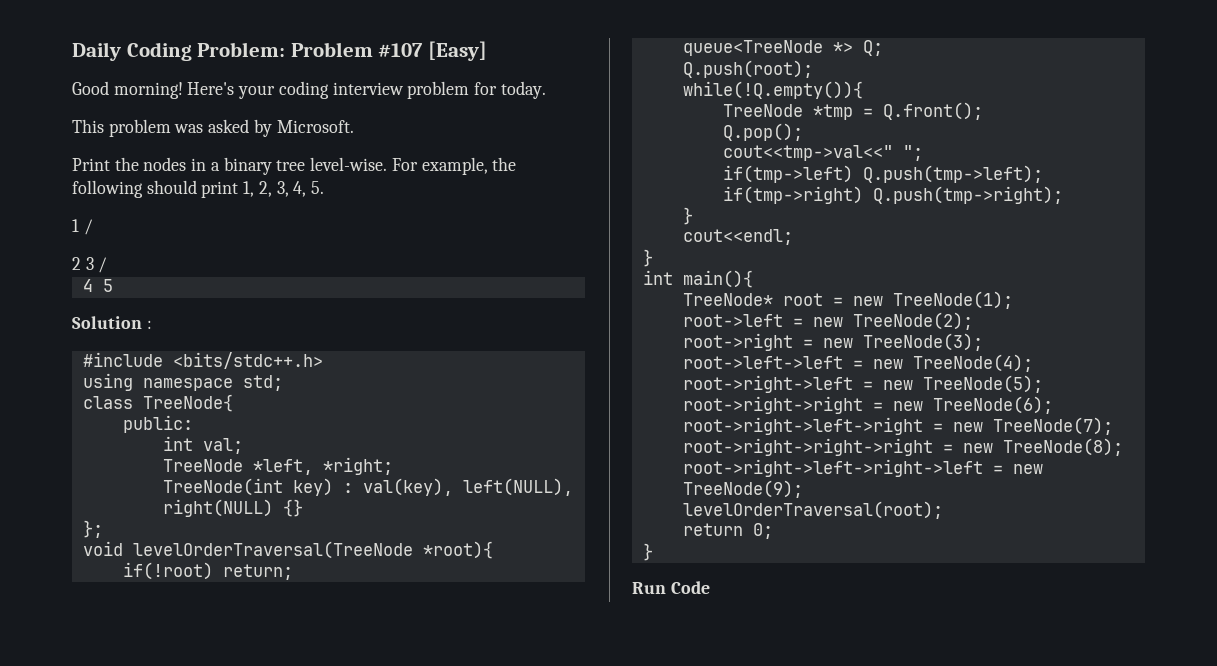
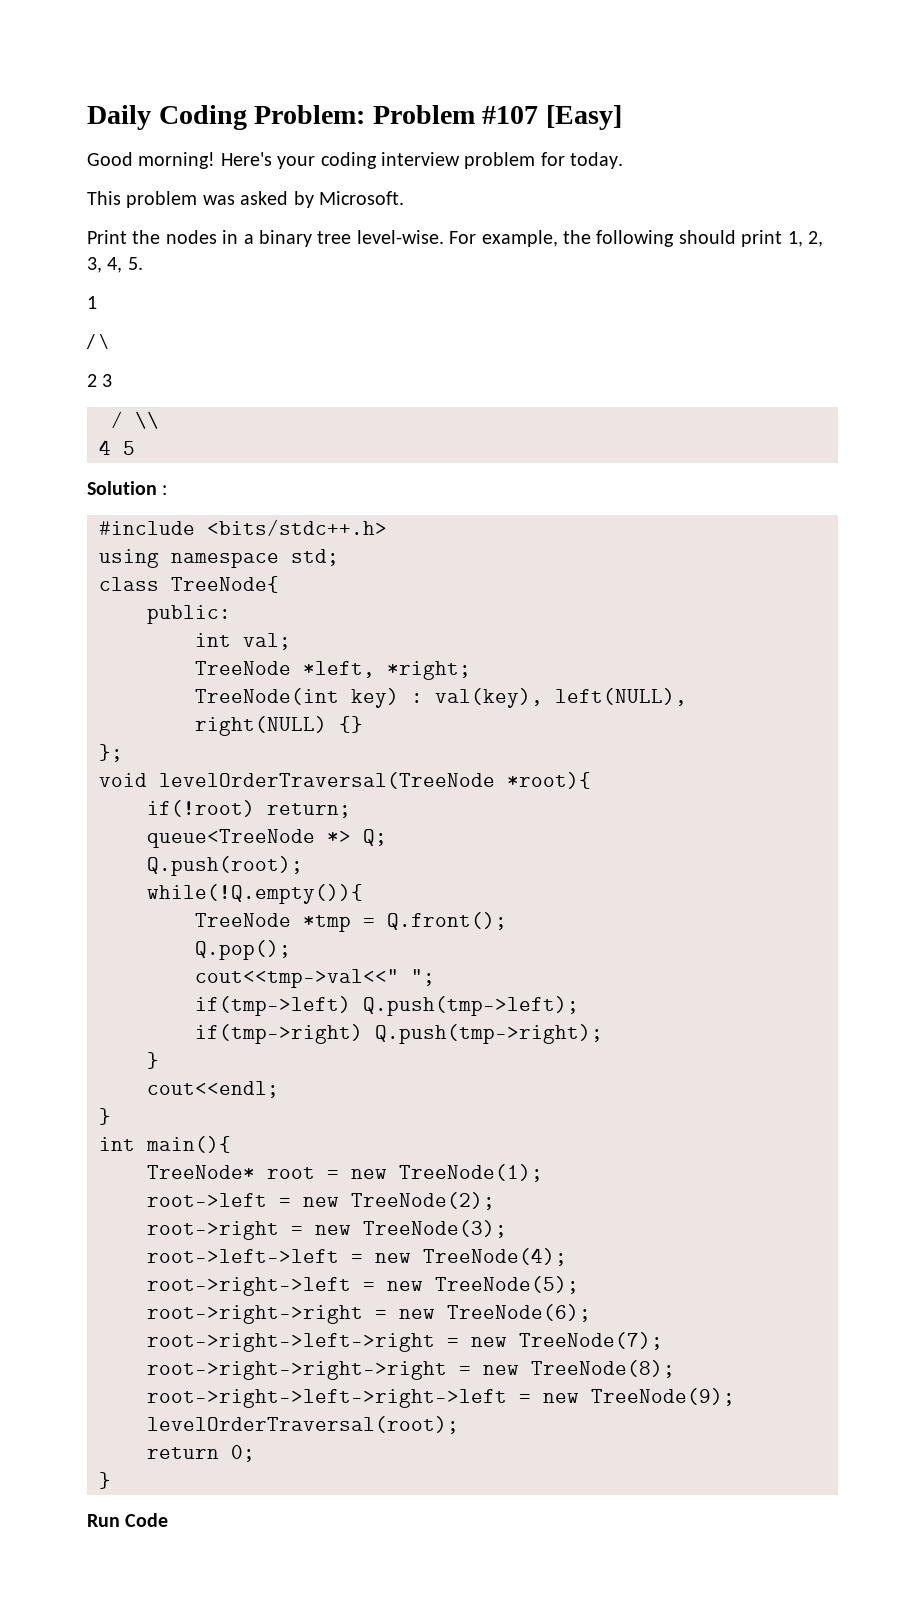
- 1 /
+ 1
+ / \
- 2 3 /
+ 2 3
+ / \\

